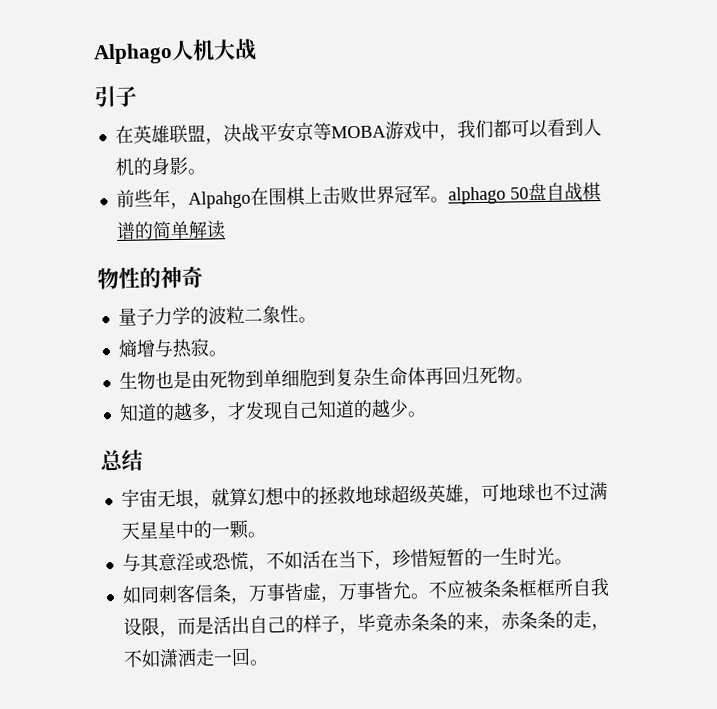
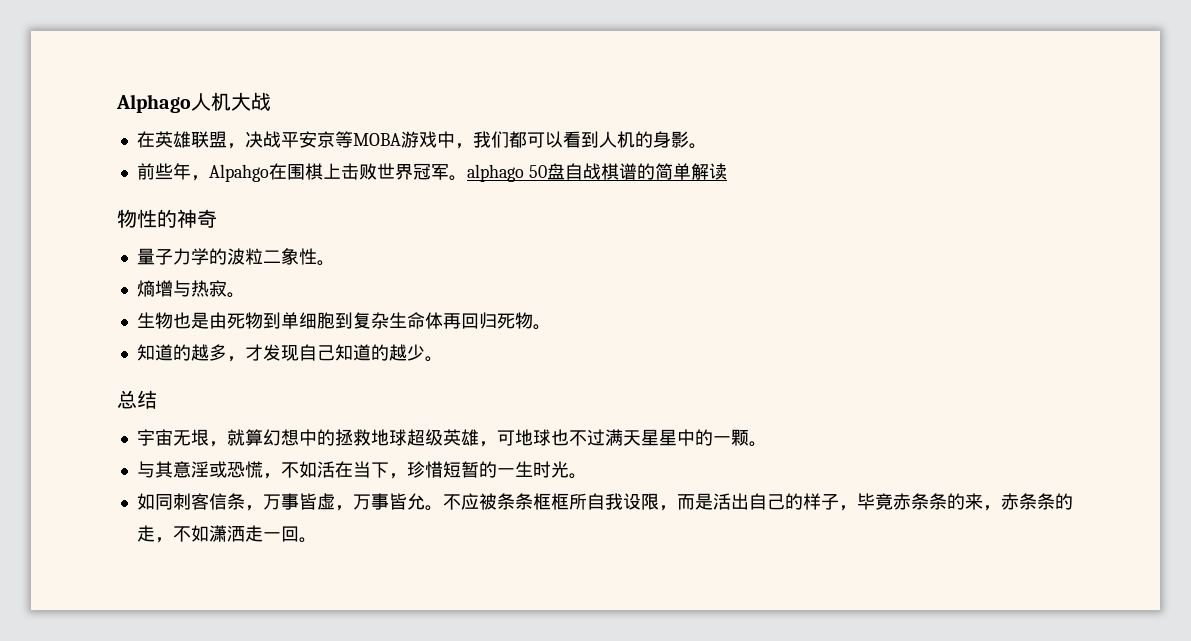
- 引子

